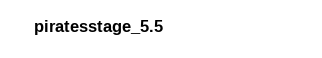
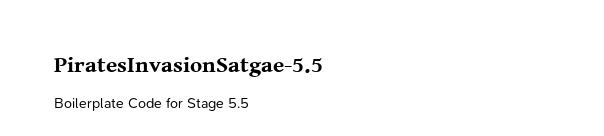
- piratesstage_5.5
+ PiratesInvasionSatgae-5.5
+ Boilerplate Code for Stage 5.5

